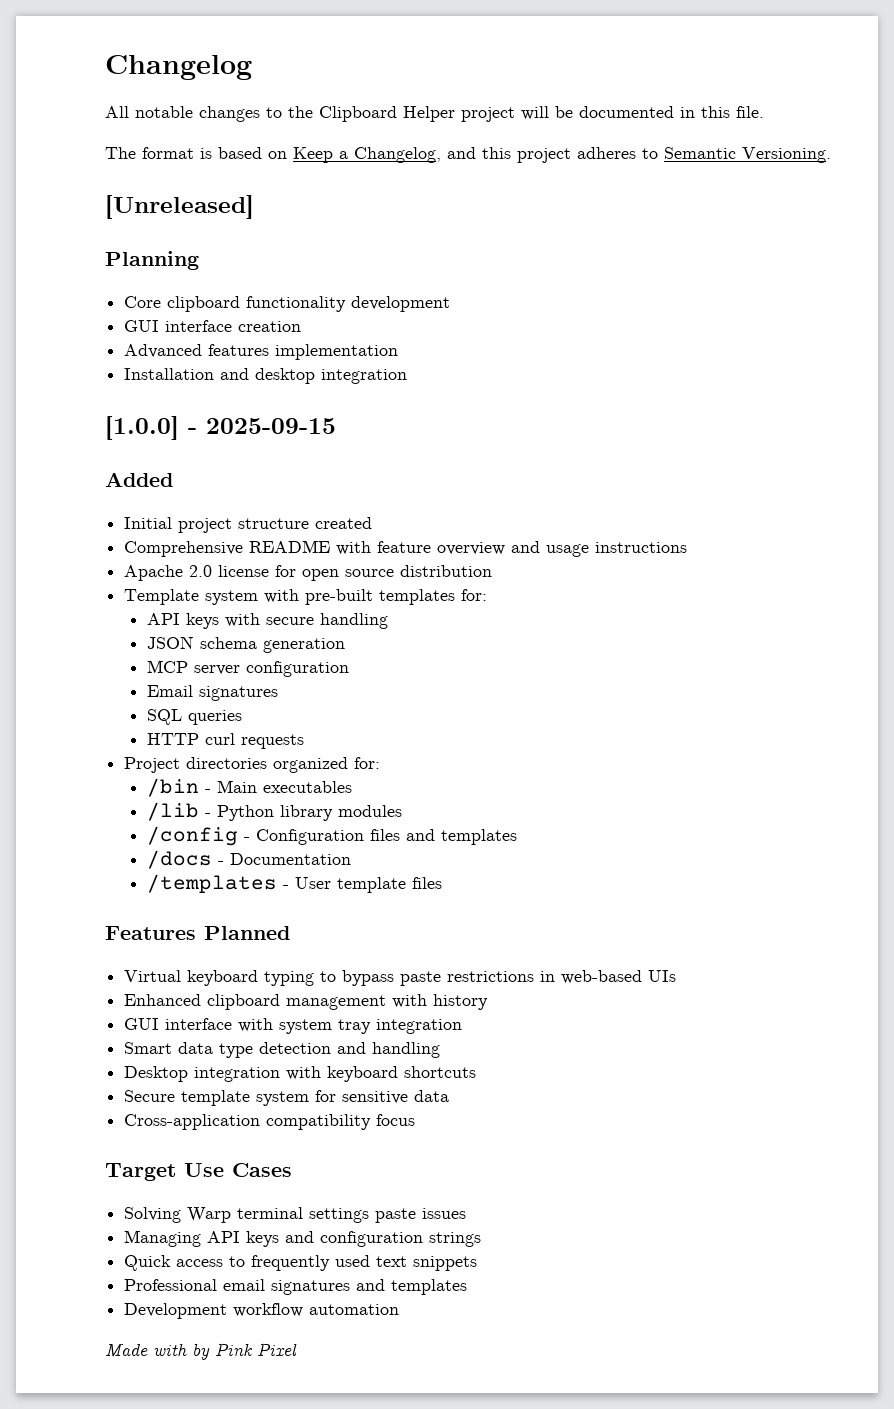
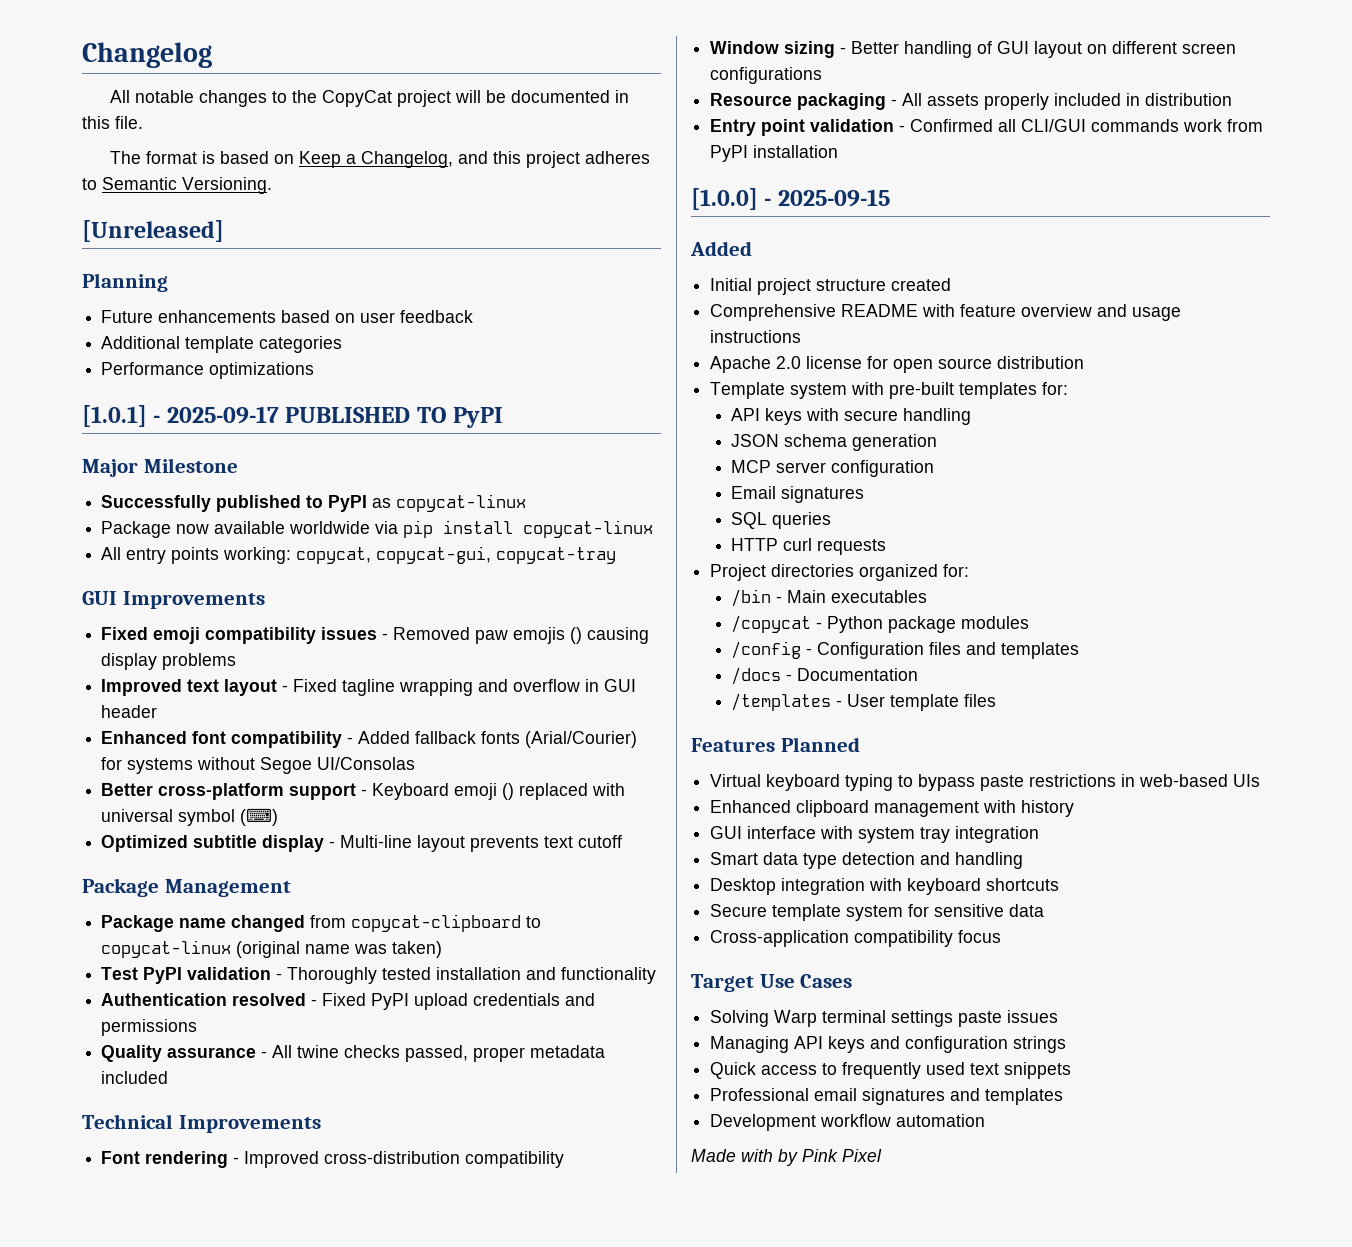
- All notable changes to the Clipboard Helper project will be documented in this file.
+ All notable changes to the CopyCat project will be documented in this file.
- Core clipboard functionality development
- GUI interface creation
- Advanced features implementation
- Installation and desktop integration
+ Future enhancements based on user feedback
+ Additional template categories
+ Performance optimizations
+ [1.0.1] - 2025-09-17 PUBLISHED TO PyPI
+ Major Milestone
+ Successfully published to PyPI as copycat-linux
+ Package now available worldwide via pip install copycat-linux
+ All entry points working: copycat, copycat-gui, copycat-tray
+ GUI Improvements
+ Fixed emoji compatibility issues - Removed paw emojis () causing display problems
+ Improved text layout - Fixed tagline wrapping and overflow in GUI header
+ Enhanced font compatibility - Added fallback fonts (Arial/Courier) for systems without Segoe UI/Consolas
+ Better cross-platform support - Keyboard emoji () replaced with universal symbol (⌨)
+ Optimized subtitle display - Multi-line layout prevents text cutoff
+ Package Management
+ Package name changed from copycat-clipboard to copycat-linux (original name was taken)
+ Test PyPI validation - Thoroughly tested installation and functionality
+ Authentication resolved - Fixed PyPI upload credentials and permissions
+ Quality assurance - All twine checks passed, proper metadata included
+ Technical Improvements
+ Font rendering - Improved cross-distribution compatibility
+ Window sizing - Better handling of GUI layout on different screen configurations
+ Resource packaging - All assets properly included in distribution
+ Entry point validation - Confirmed all CLI/GUI commands work from PyPI installation
- /lib - Python library modules
+ /copycat - Python package modules

